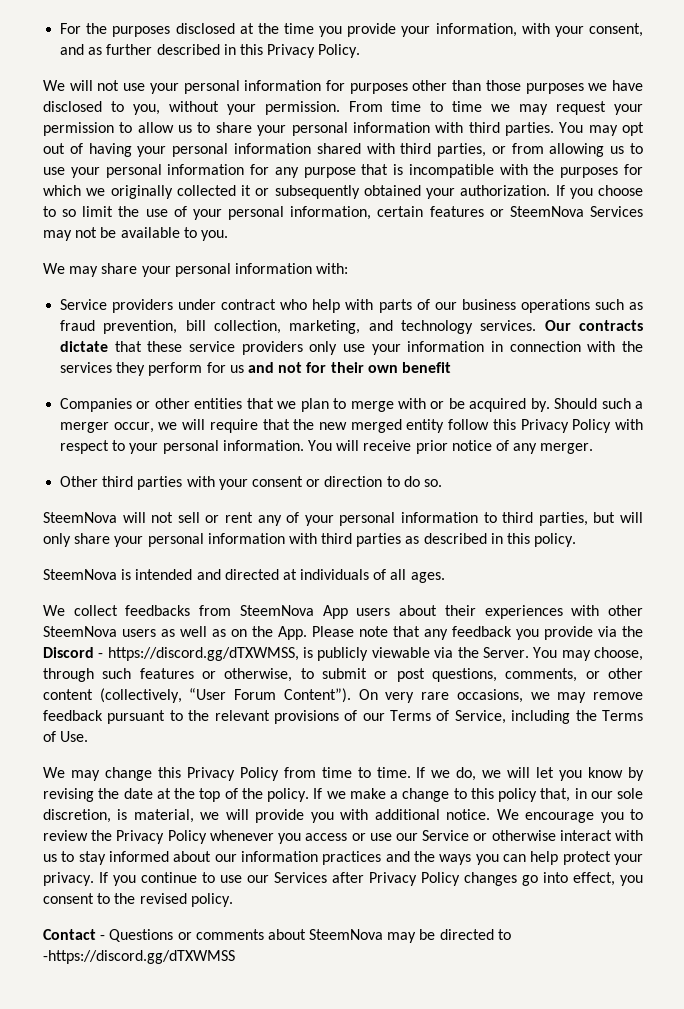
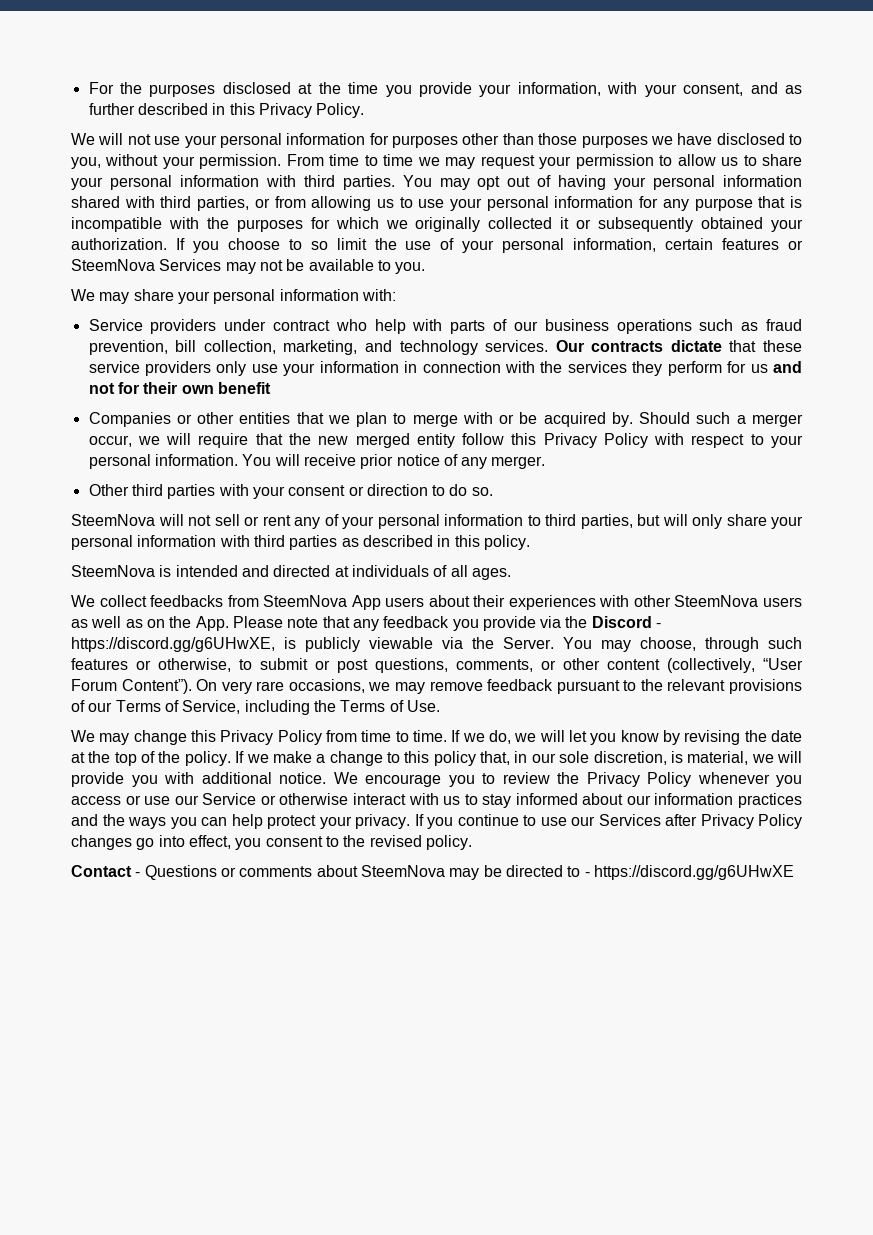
- We collect feedbacks from SteemNova App users about their experiences with other SteemNova users as well as on the App. Please note that any feedback you provide via the Discord - https://discord.gg/dTXWMSS, is publicly viewable via the Server.
+ We collect feedbacks from SteemNova App users about their experiences with other SteemNova users as well as on the App. Please note that any feedback you provide via the Discord - https://discord.gg/g6UHwXE, is publicly viewable via the Server.
- Contact - Questions or comments about SteemNova may be directed to -https://discord.gg/dTXWMSS
+ Contact - Questions or comments about SteemNova may be directed to - https://discord.gg/g6UHwXE

